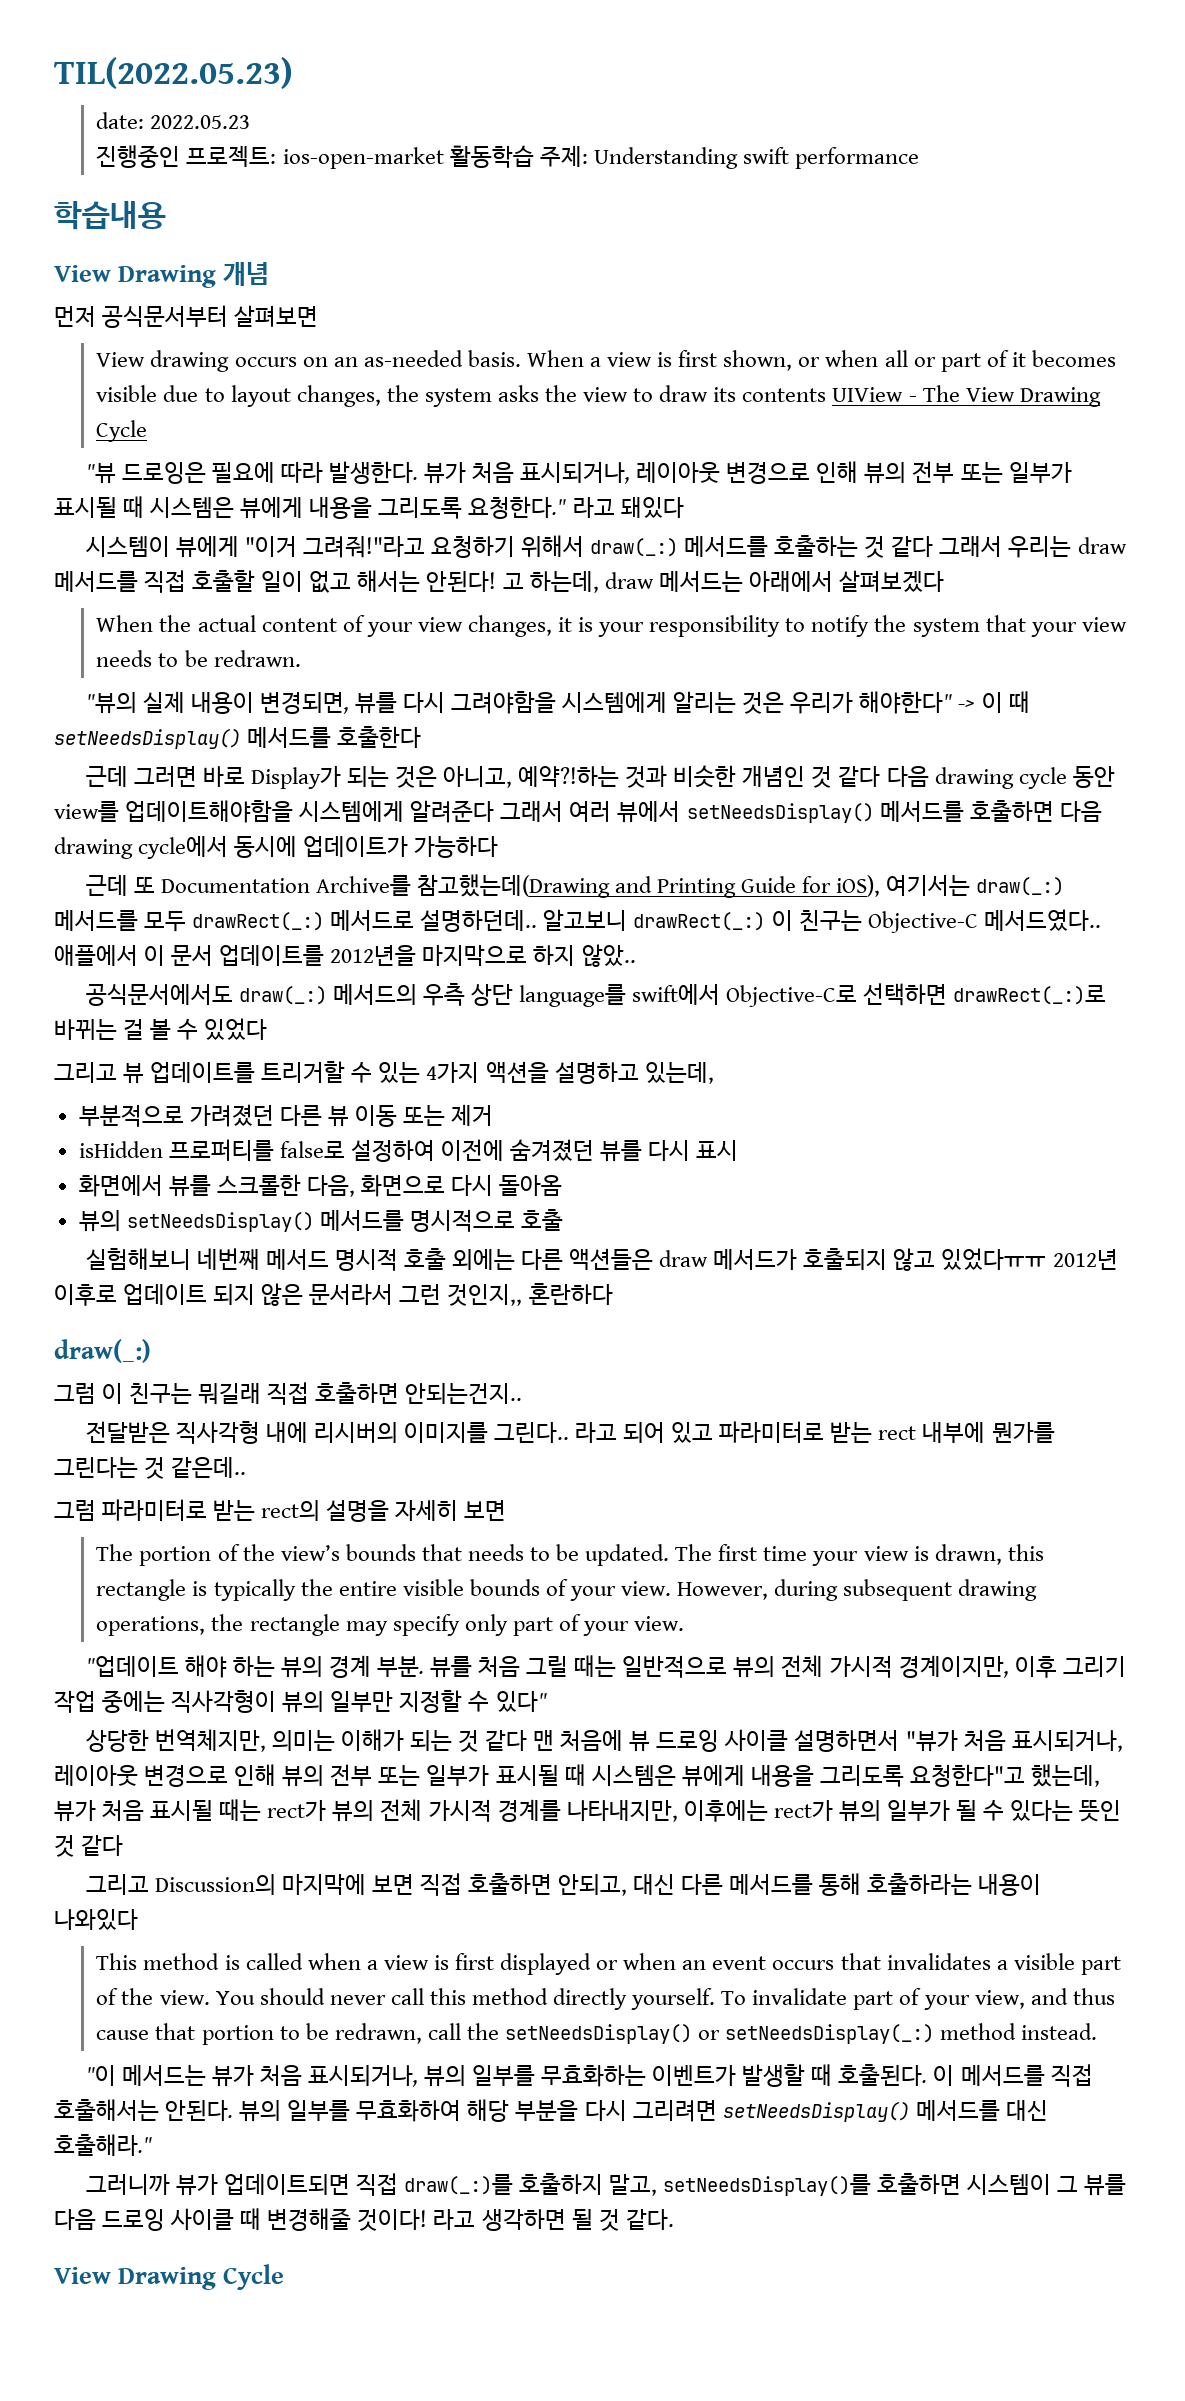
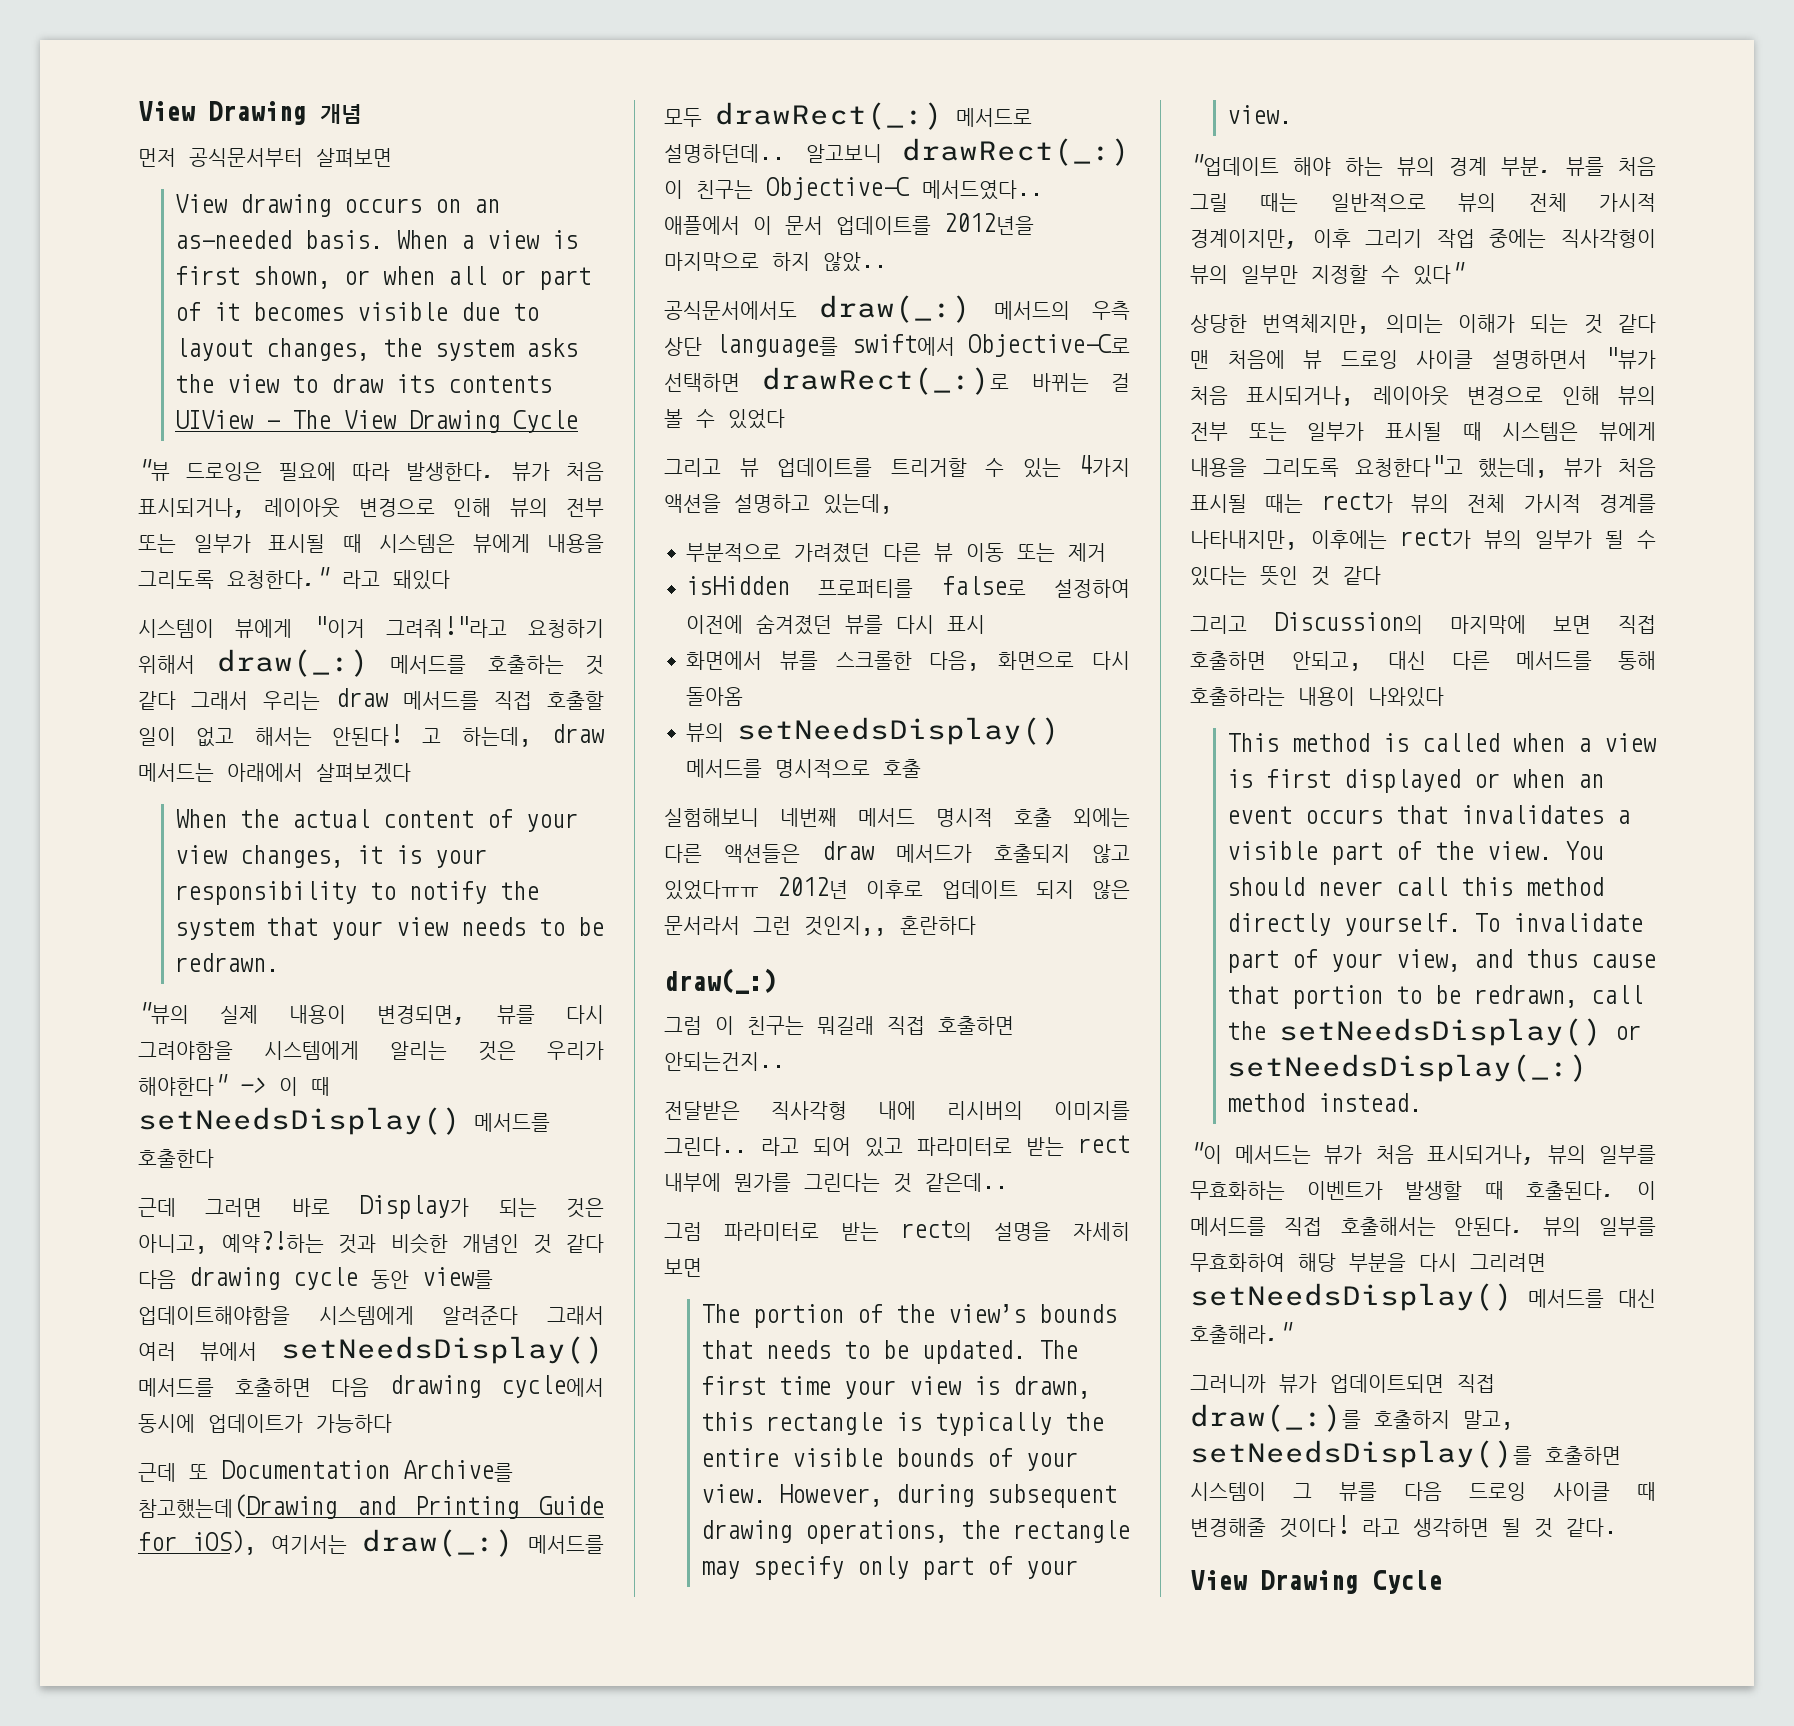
- TIL(2022.05.23)
- date: 2022.05.23
- 진행중인 프로젝트: ios-open-market 활동학습 주제: Understanding swift performance
- 학습내용

